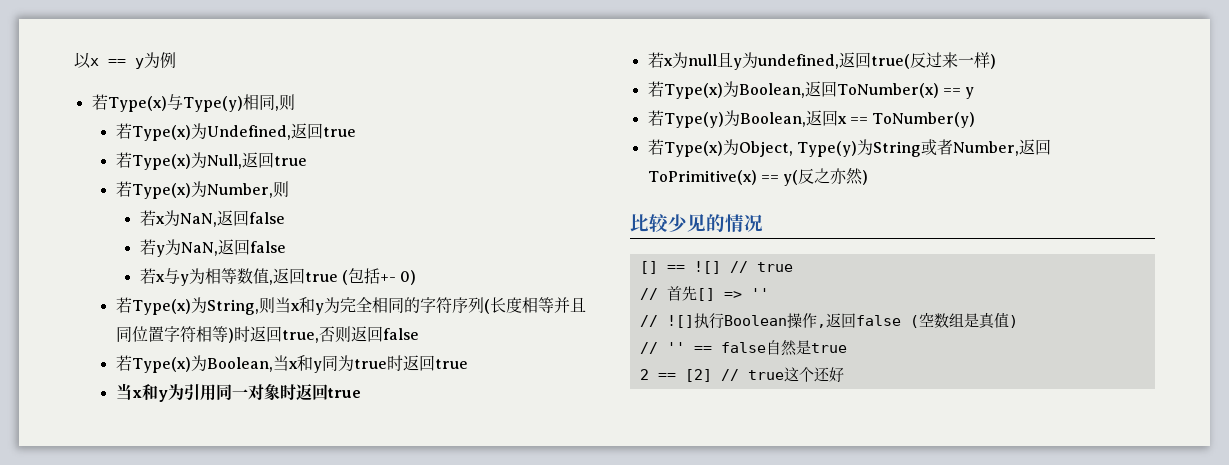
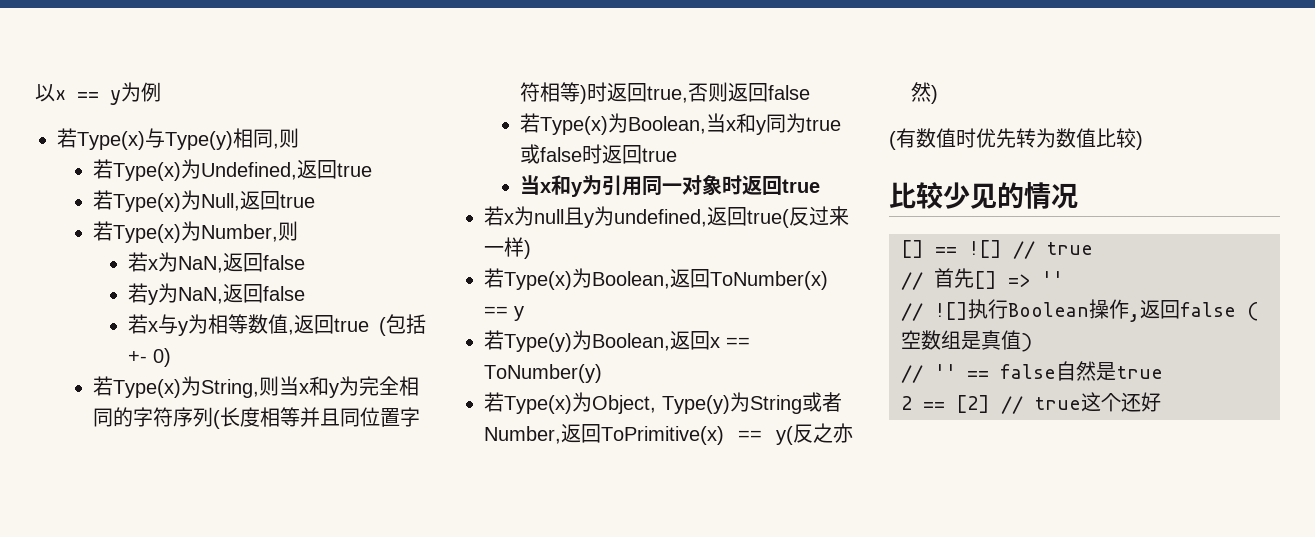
- 若Type(x)为Boolean,当x和y同为true时返回true
+ 若Type(x)为Boolean,当x和y同为true或false时返回true
+ (有数值时优先转为数值比较)

